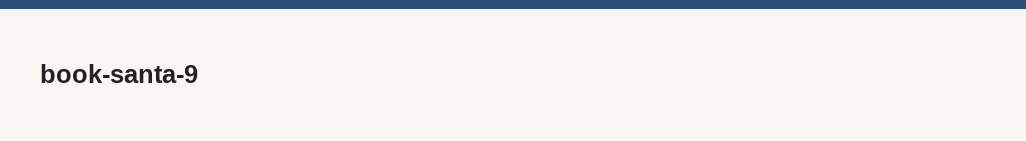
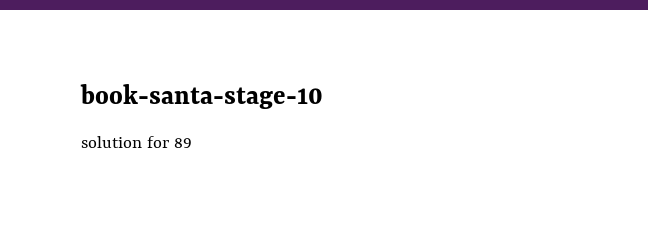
- book-santa-9
+ book-santa-stage-10
+ solution for 89

